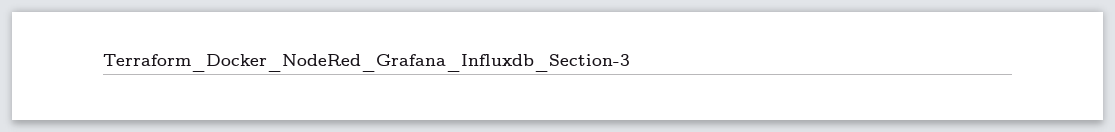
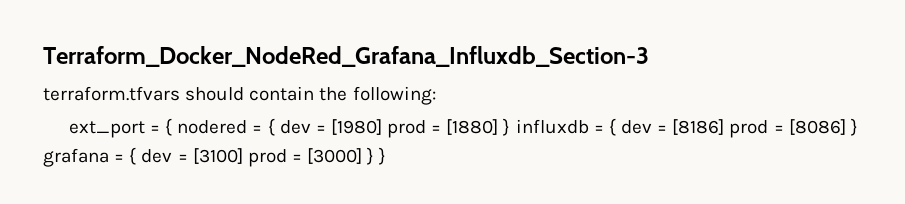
+ terraform.tfvars should contain the following:
+ ext_port = { nodered = { dev = [1980] prod = [1880] } influxdb = { dev = [8186] prod = [8086] } grafana = { dev = [3100] prod = [3000] } }

